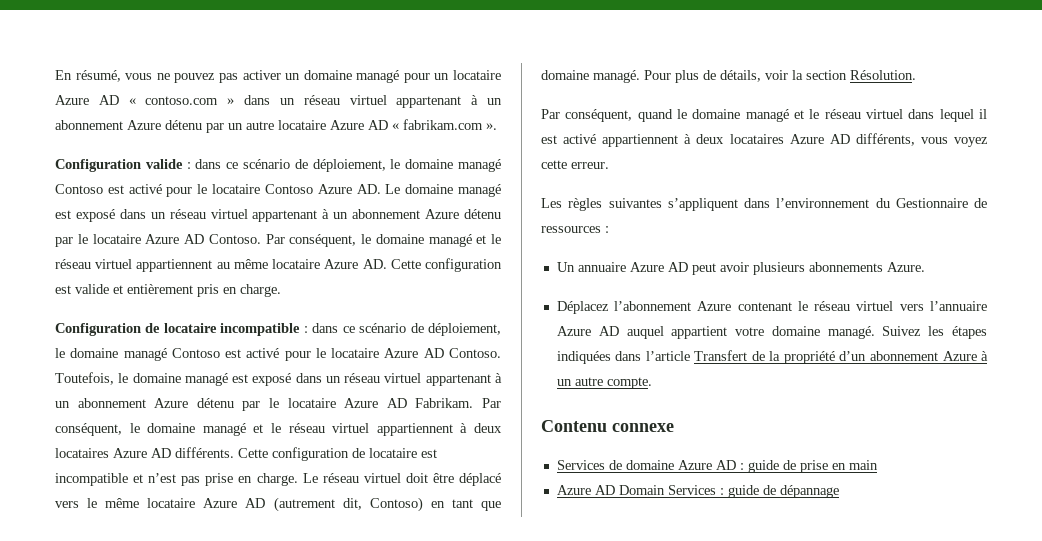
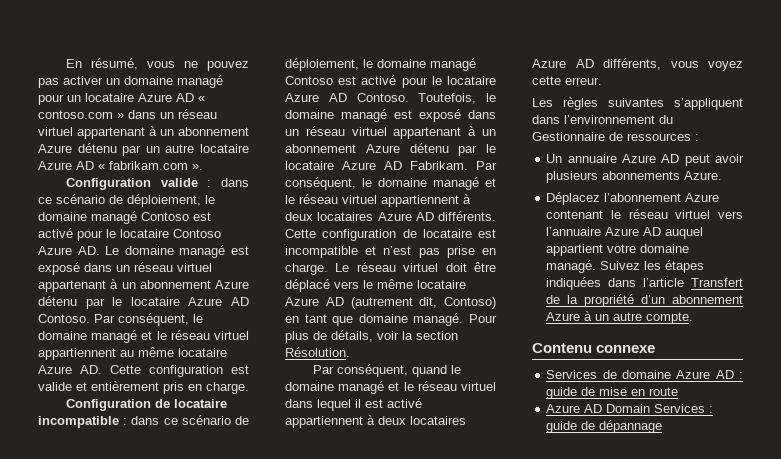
- Services de domaine Azure AD : guide de prise en main
+ Services de domaine Azure AD : guide de mise en route

